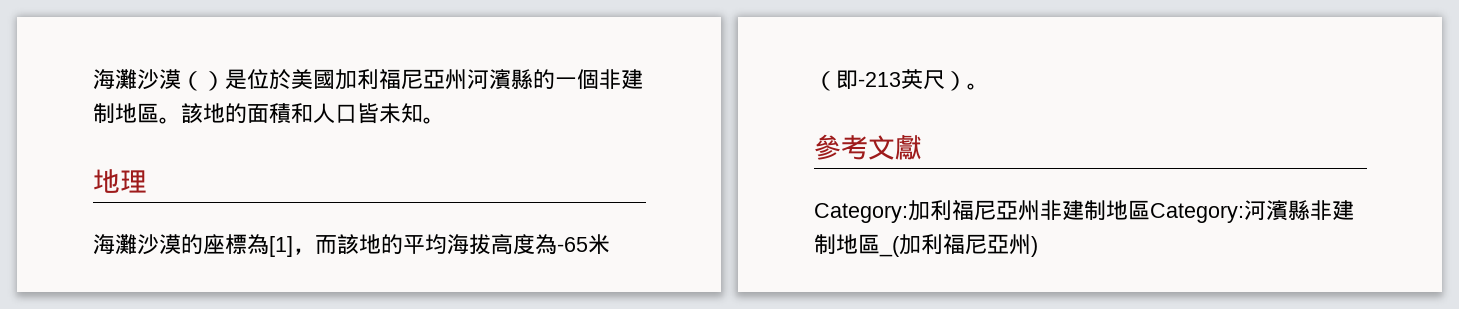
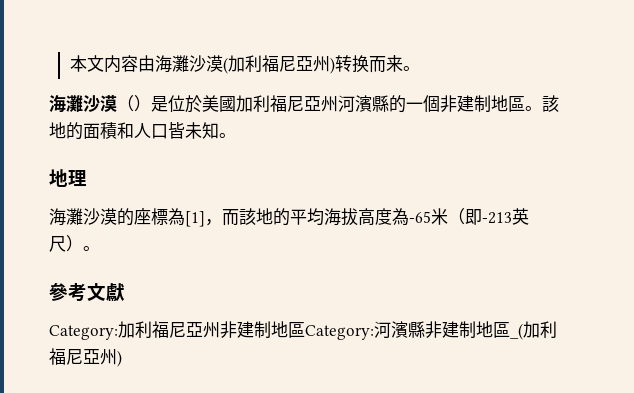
+ 本文内容由海灘沙漠(加利福尼亞州)转换而来。

